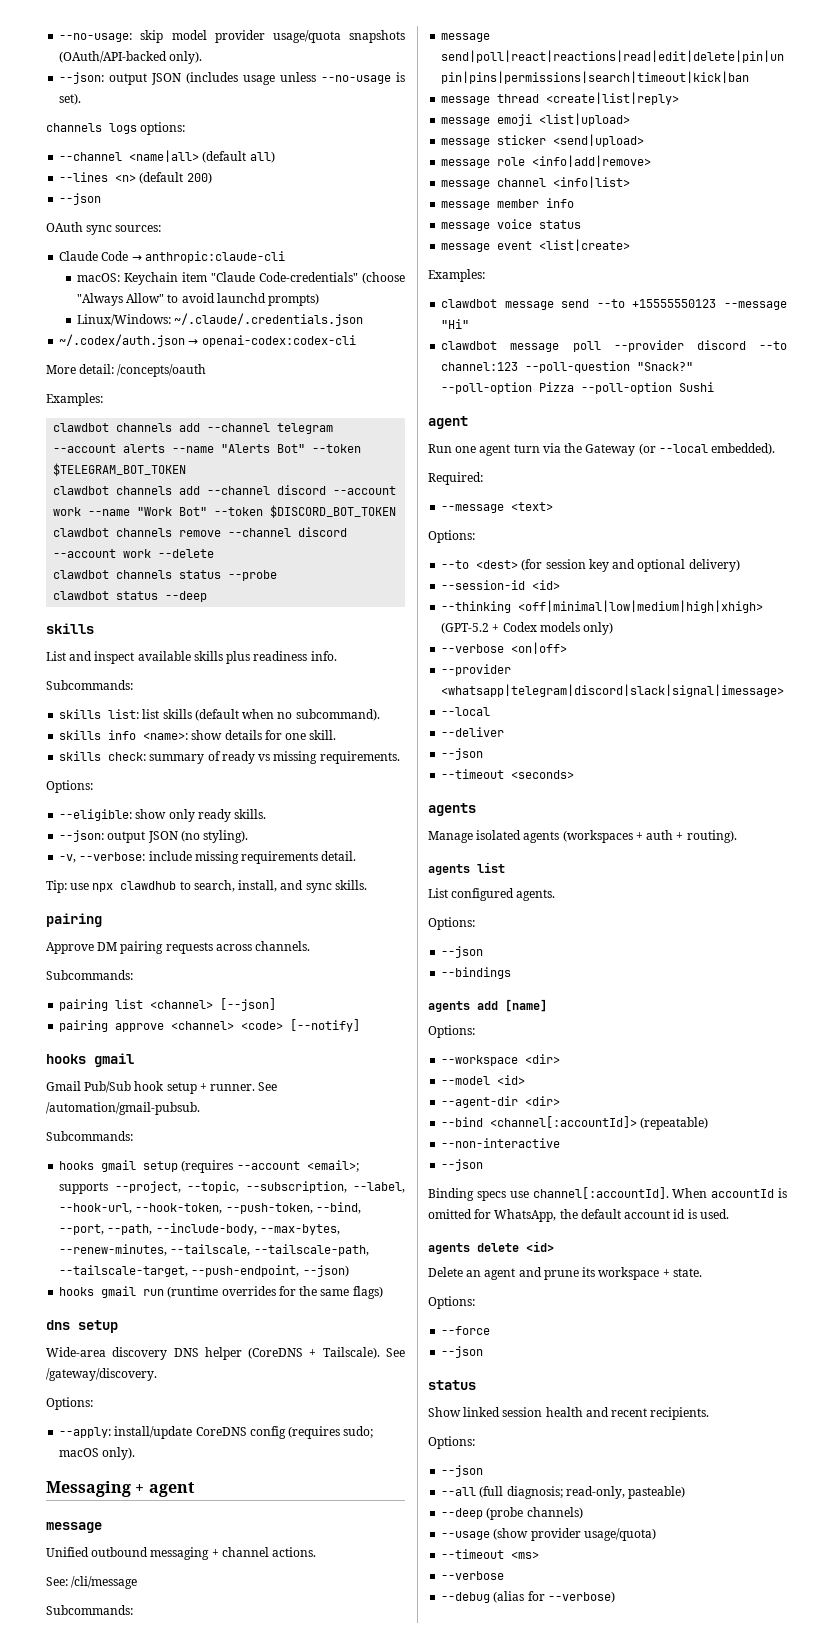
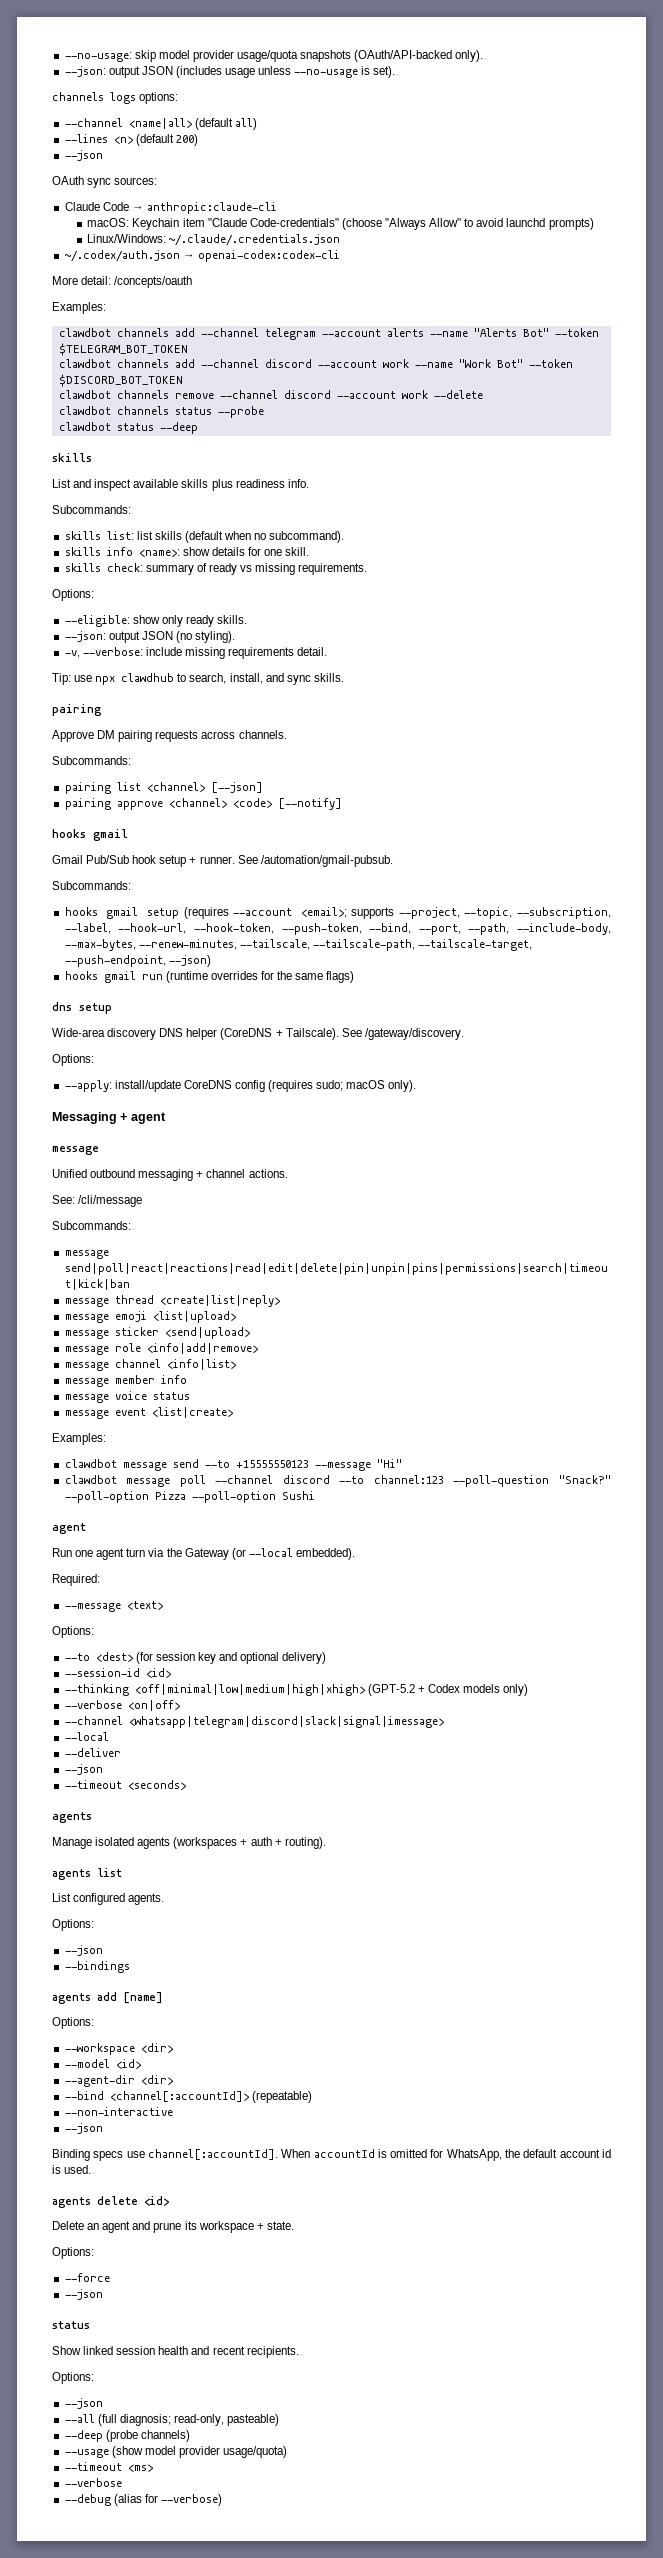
- clawdbot message poll --provider discord --to channel:123 --poll-question "Snack?"
+ clawdbot message poll --channel discord --to channel:123 --poll-question "Snack?"
- --provider <whatsapp|telegram|discord|slack|signal|imessage>
+ --channel <whatsapp|telegram|discord|slack|signal|imessage>
- --usage (show provider usage/quota)
+ --usage (show model provider usage/quota)

